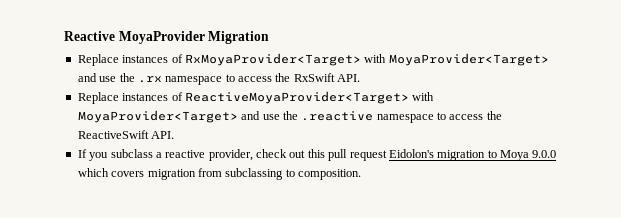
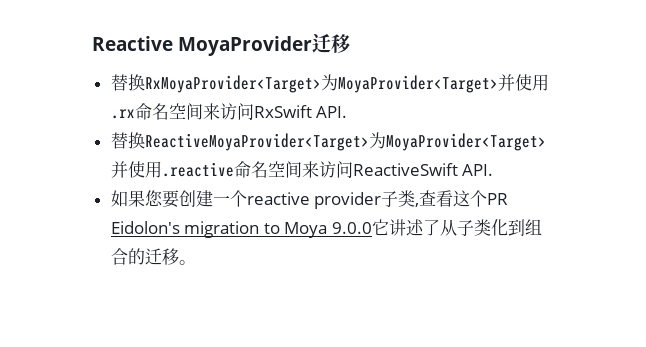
- Reactive MoyaProvider Migration
- Replace instances of RxMoyaProvider<Target> with MoyaProvider<Target> and use the .rx namespace to access the RxSwift API.
- Replace instances of ReactiveMoyaProvider<Target> with MoyaProvider<Target> and use the .reactive namespace to access the ReactiveSwift API.
- If you subclass a reactive provider, check out this pull request Eidolon's migration to Moya 9.0.0 which covers migration from subclassing to composition.
+ Reactive MoyaProvider迁移
+ 替换RxMoyaProvider<Target>为MoyaProvider<Target>并使用.rx命名空间来访问RxSwift API.
+ 替换ReactiveMoyaProvider<Target>为MoyaProvider<Target>并使用.reactive命名空间来访问ReactiveSwift API.
+ 如果您要创建一个reactive provider子类,查看这个PR Eidolon's migration to Moya 9.0.0它讲述了从子类化到组合的迁移。

